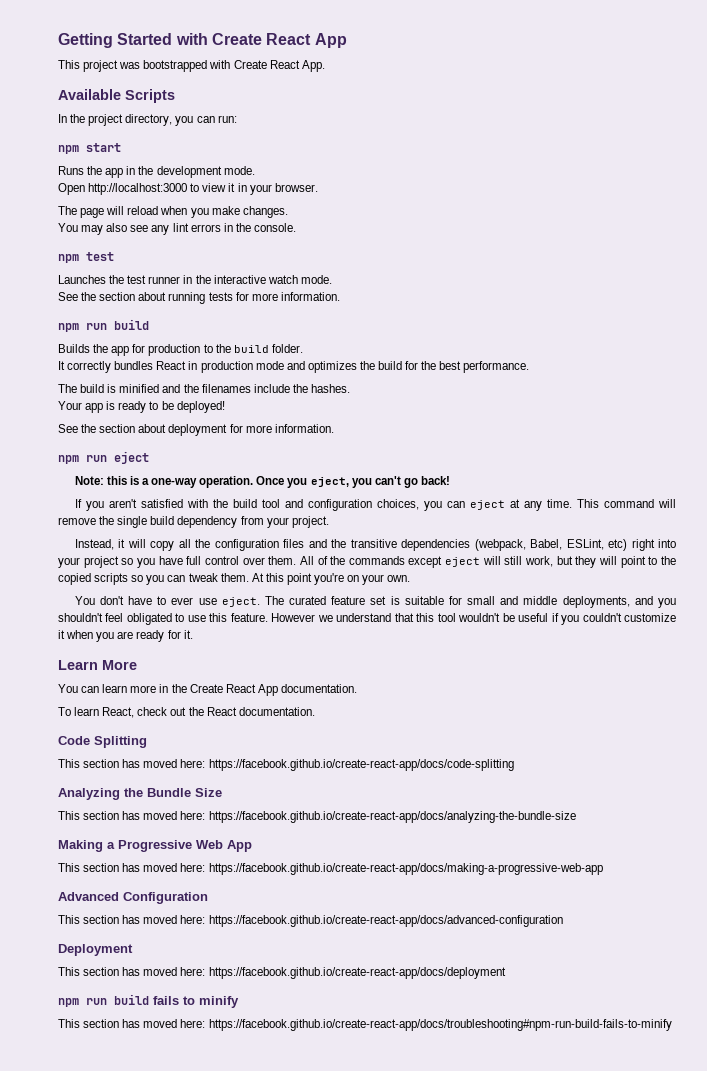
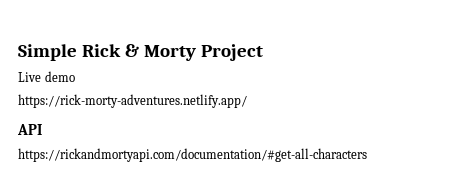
- Getting Started with Create React App
- This project was bootstrapped with Create React App.
- Available Scripts
- In the project directory, you can run:
- npm start
- Runs the app in the development mode.
- Open http://localhost:3000 to view it in your browser.
- The page will reload when you make changes.
- You may also see any lint errors in the console.
- npm test
- Launches the test runner in the interactive watch mode.
- See the section about running tests for more information.
- npm run build
- Builds the app for production to the build folder.
- It correctly bundles React in production mode and optimizes the build for the best performance.
- The build is minified and the filenames include the hashes.
- Your app is ready to be deployed!
- See the section about deployment for more information.
- npm run eject
- Note: this is a one-way operation. Once you eject, you can't go back!
- If you aren't satisfied with the build tool and configuration choices, you can eject at any time. This command will remove the single build dependency from your project.
- Instead, it will copy all the configuration files and the transitive dependencies (webpack, Babel, ESLint, etc) right into your project so you have full control over them. All of the commands except eject will still work, but they will point to the copied scripts so you can tweak them. At this point you're on your own.
- You don't have to ever use eject. The curated feature set is suitable for small and middle deployments, and you shouldn't feel obligated to use this feature. However we understand that this tool wouldn't be useful if you couldn't customize it when you are ready for it.
- Learn More
- You can learn more in the Create React App documentation.
- To learn React, check out the React documentation.
- Code Splitting
- This section has moved here: https://facebook.github.io/create-react-app/docs/code-splitting
- Analyzing the Bundle Size
- This section has moved here: https://facebook.github.io/create-react-app/docs/analyzing-the-bundle-size
- Making a Progressive Web App
- This section has moved here: https://facebook.github.io/create-react-app/docs/making-a-progressive-web-app
- Advanced Configuration
- This section has moved here: https://facebook.github.io/create-react-app/docs/advanced-configuration
- Deployment
- This section has moved here: https://facebook.github.io/create-react-app/docs/deployment
- npm run build fails to minify
- This section has moved here: https://facebook.github.io/create-react-app/docs/troubleshooting#npm-run-build-fails-to-minify
+ Simple Rick & Morty Project
+ Live demo
+ https://rick-morty-adventures.netlify.app/
+ API
+ https://rickandmortyapi.com/documentation/#get-all-characters

